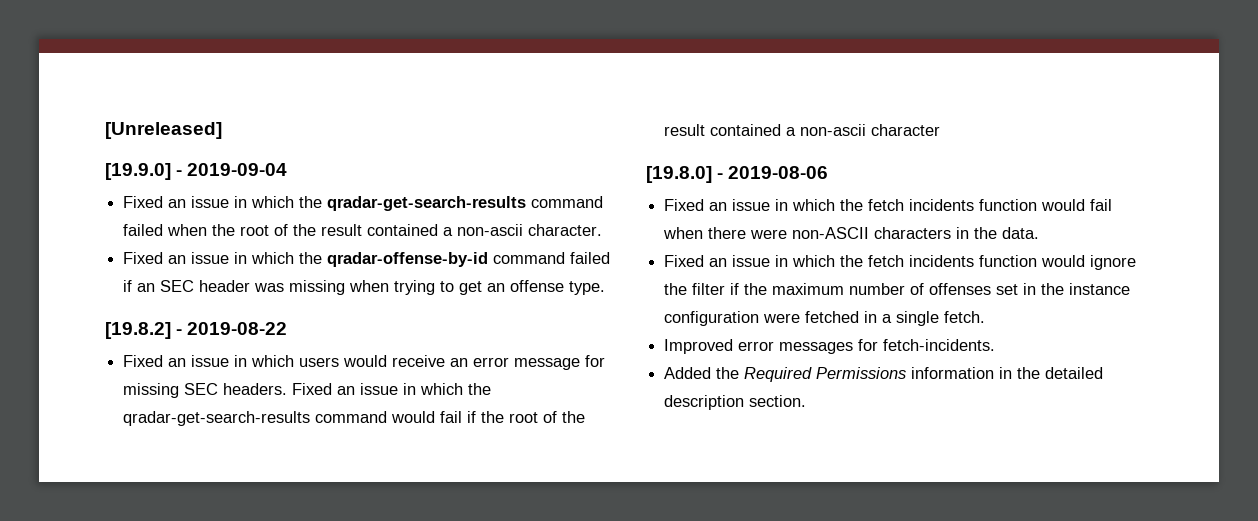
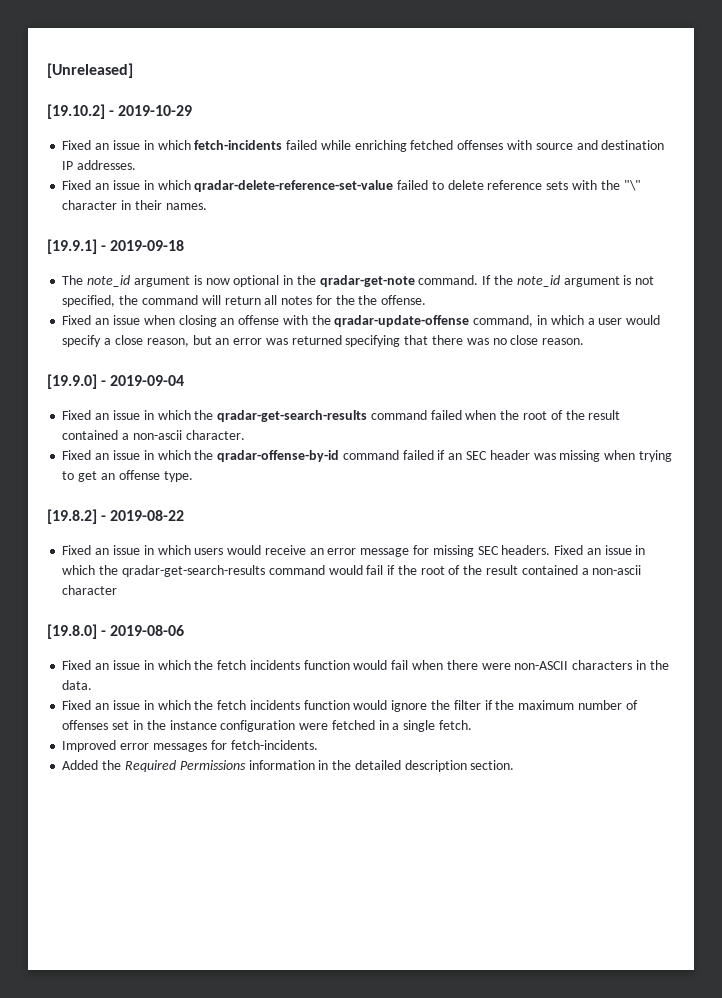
+ [19.10.2] - 2019-10-29
+ Fixed an issue in which fetch-incidents failed while enriching fetched offenses with source and destination IP addresses.
+ Fixed an issue in which qradar-delete-reference-set-value failed to delete reference sets with the "\" character in their names.
+ [19.9.1] - 2019-09-18
+ The note_id argument is now optional in the qradar-get-note command. If the note_id argument is not specified, the command will return all notes for the the offense.
+ Fixed an issue when closing an offense with the qradar-update-offense command, in which a user would specify a close reason, but an error was returned specifying that there was no close reason.

